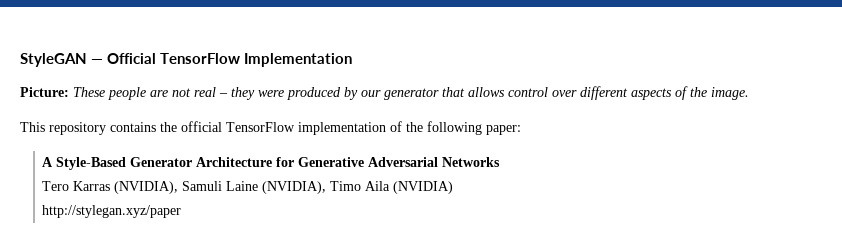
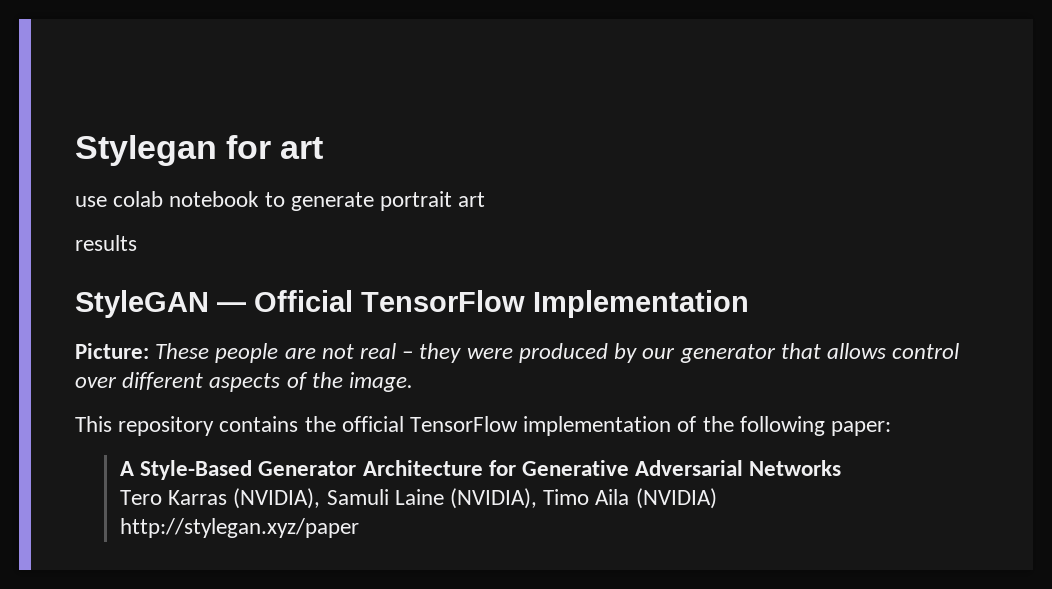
+ Stylegan for art
+ use colab notebook to generate portrait art
+ results

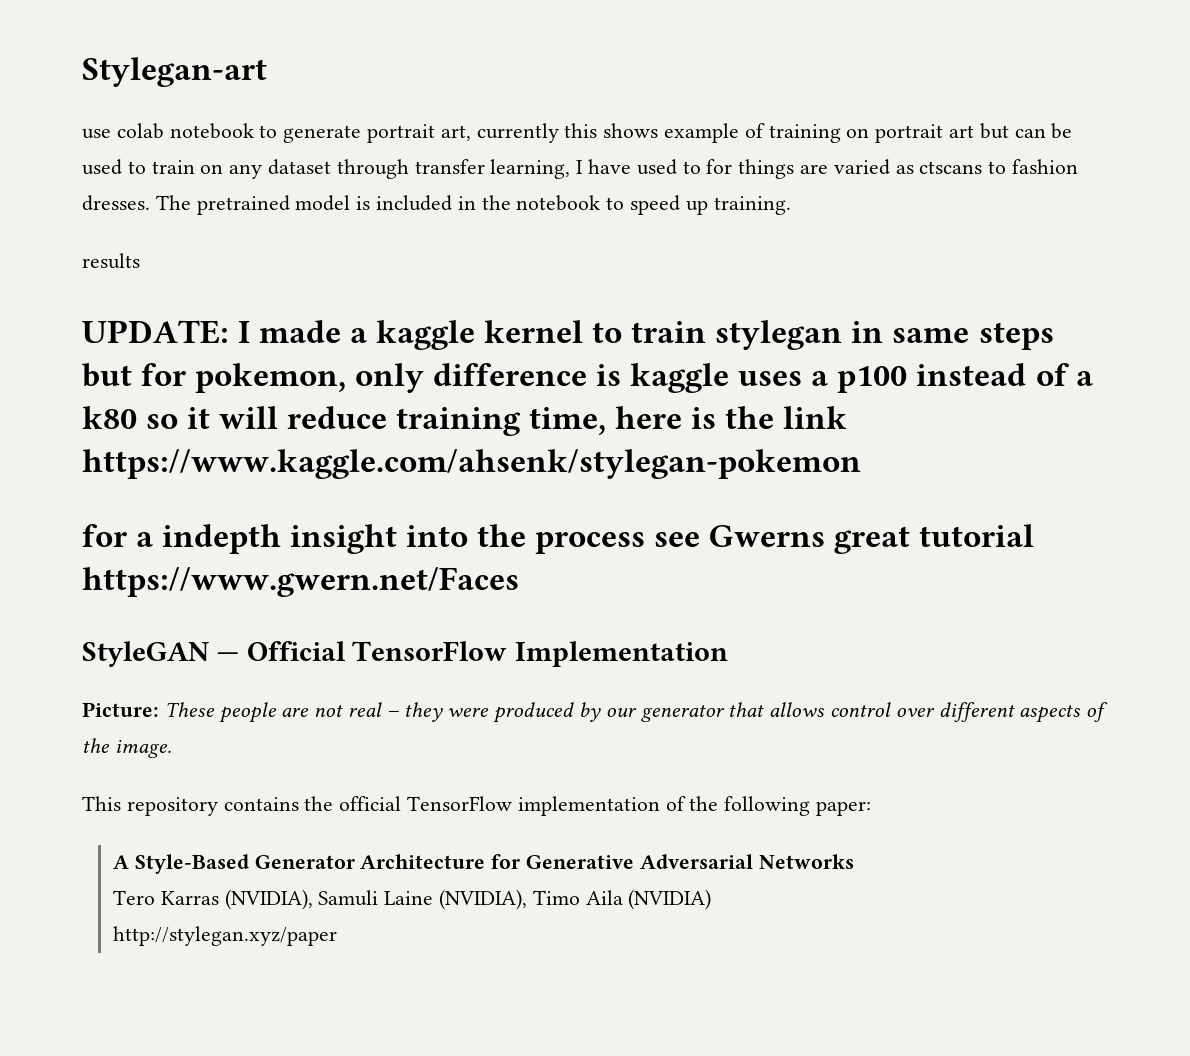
- Stylegan for art
+ Stylegan-art
- use colab notebook to generate portrait art
+ use colab notebook to generate portrait art, currently this shows example of training on portrait art but can be used to train on any dataset through transfer learning, I have used to for things are varied as ctscans to fashion dresses. The pretrained model is included in the notebook to speed up training.
  results
+ UPDATE: I made a kaggle kernel to train stylegan in same steps but for pokemon, only difference is kaggle uses a p100 instead of a k80 so it will reduce training time, here is the link https://www.kaggle.com/ahsenk/stylegan-pokemon
+ for a indepth insight into the process see Gwerns great tutorial https://www.gwern.net/Faces

